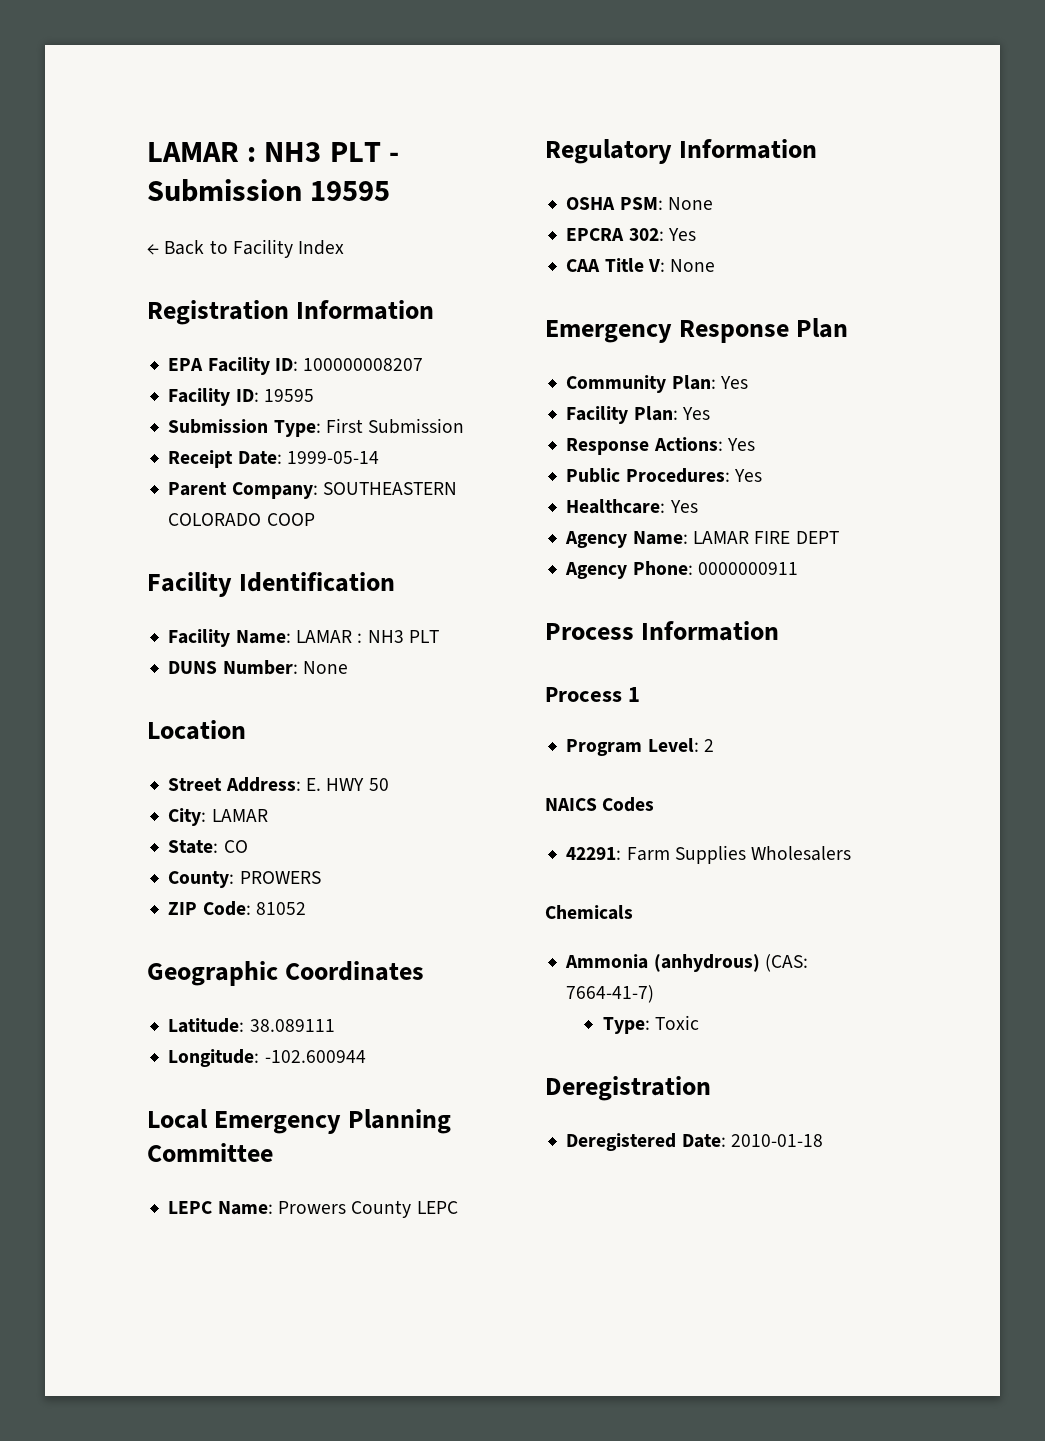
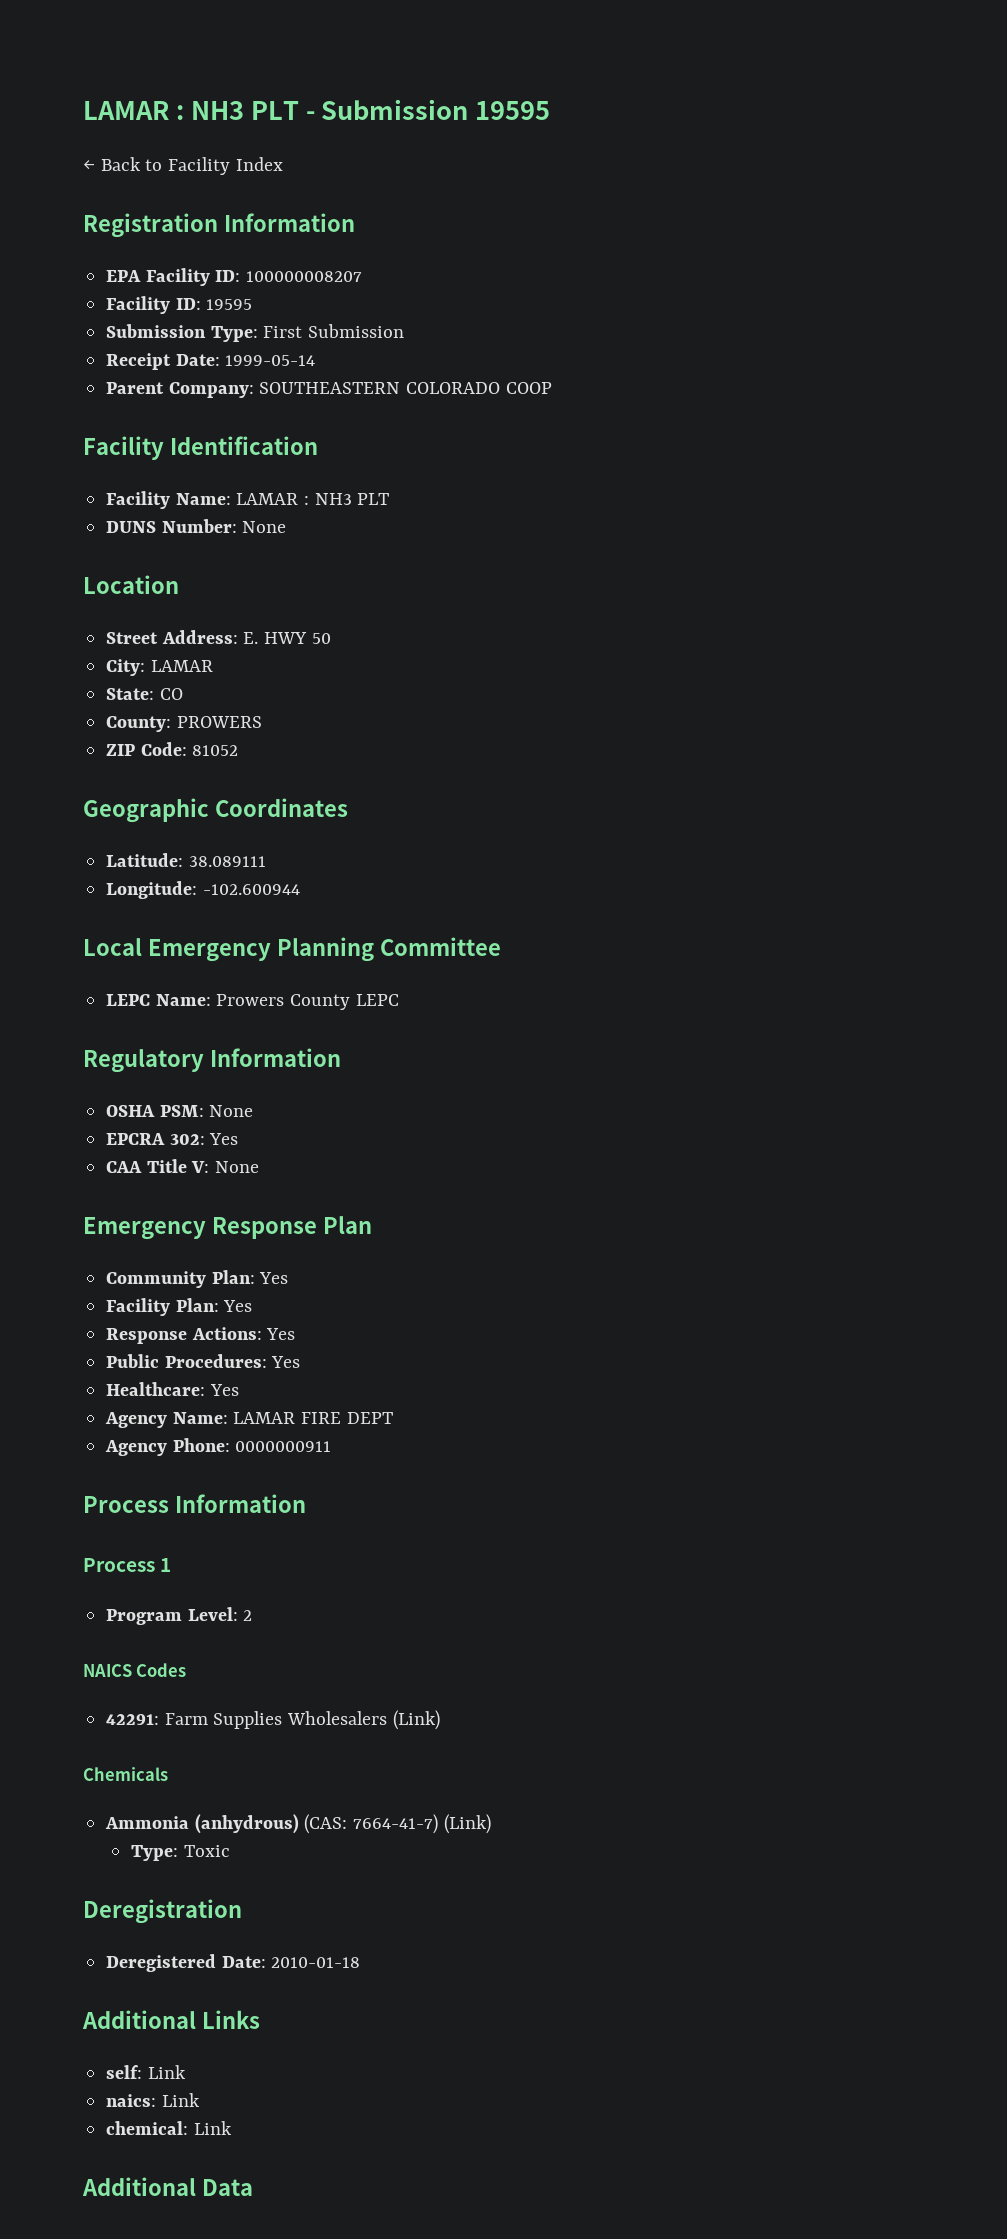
- 42291: Farm Supplies Wholesalers
+ 42291: Farm Supplies Wholesalers (Link)
- Ammonia (anhydrous) (CAS: 7664-41-7)
+ Ammonia (anhydrous) (CAS: 7664-41-7) (Link)
+ Additional Links
+ self: Link
+ naics: Link
+ chemical: Link
+ Additional Data

